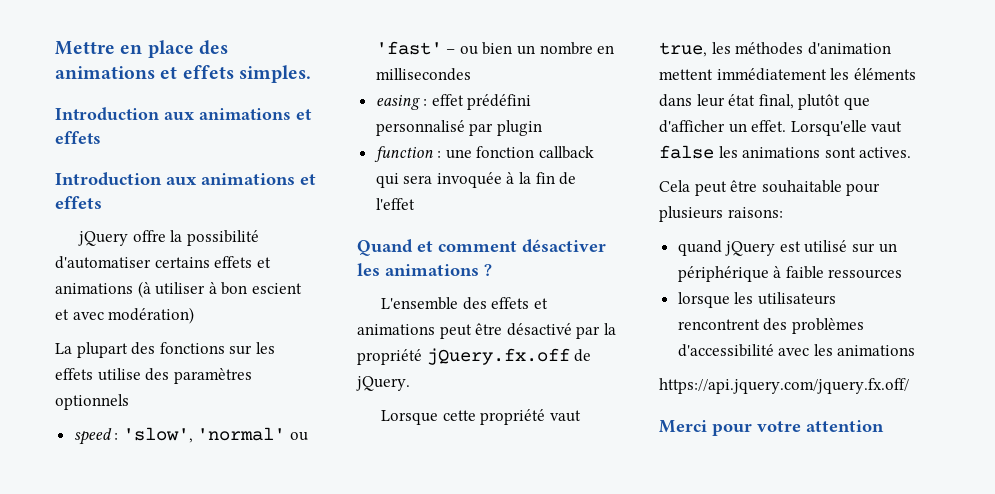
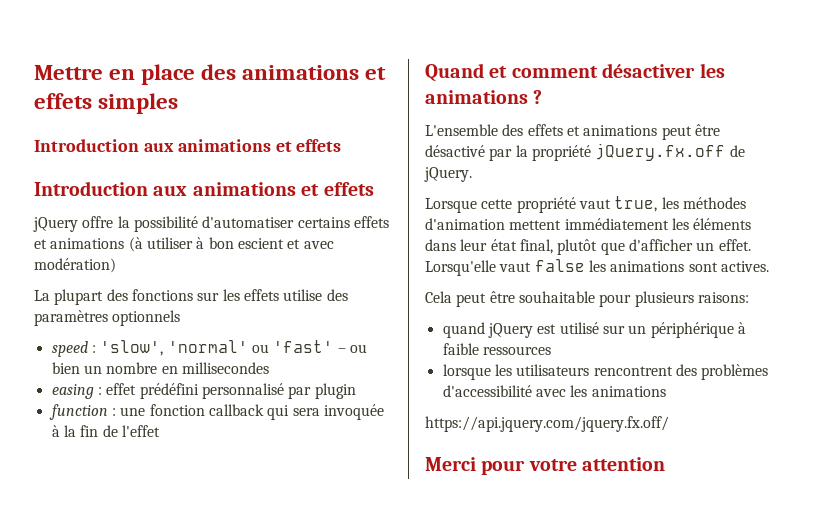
- Mettre en place des animations et effets simples.
+ Mettre en place des animations et effets simples

